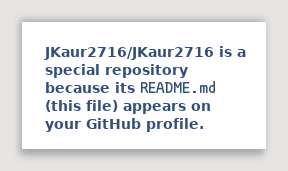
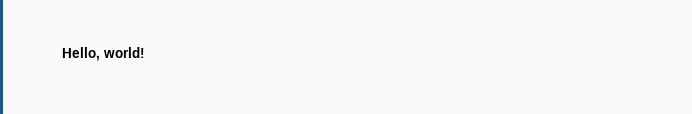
- JKaur2716/JKaur2716 is a special repository because its README.md (this file) appears on your GitHub profile.
+ Hello, world!

